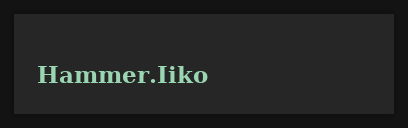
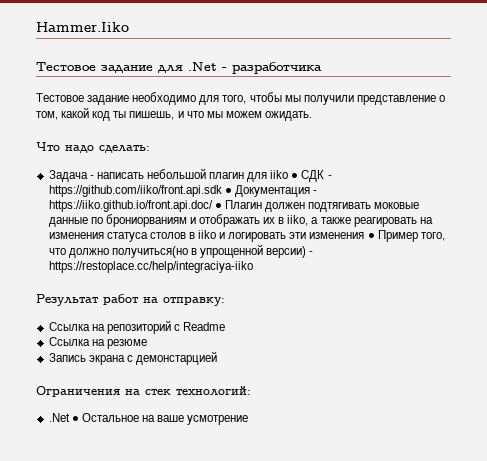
+ Тестовое задание для .Net - разработчика
+ Тестовое задание необходимо для того, чтобы мы получили представление о том, какой код ты пишешь, и что мы можем ожидать.
+ Что надо сделать:
+ Задача - написать небольшой плагин для iiko ● СДК - https://github.com/iiko/front.api.sdk ● Документация - https://iiko.github.io/front.api.doc/ ● Плагин должен подтягивать моковые данные по брониорваниям и отображать их в iiko, а также реагировать на изменения статуса столов в iiko и логировать эти изменения ● Пример того, что должно получиться(но в упрощенной версии) - https://restoplace.cc/help/integraciya-iiko
+ Результат работ на отправку:
+ Ссылка на репозиторий c Readme
+ Ссылка на резюме
+ Запись экрана с демонстарцией
+ Ограничения на стек технологий:
+ .Net ● Остальное на ваше усмотрение

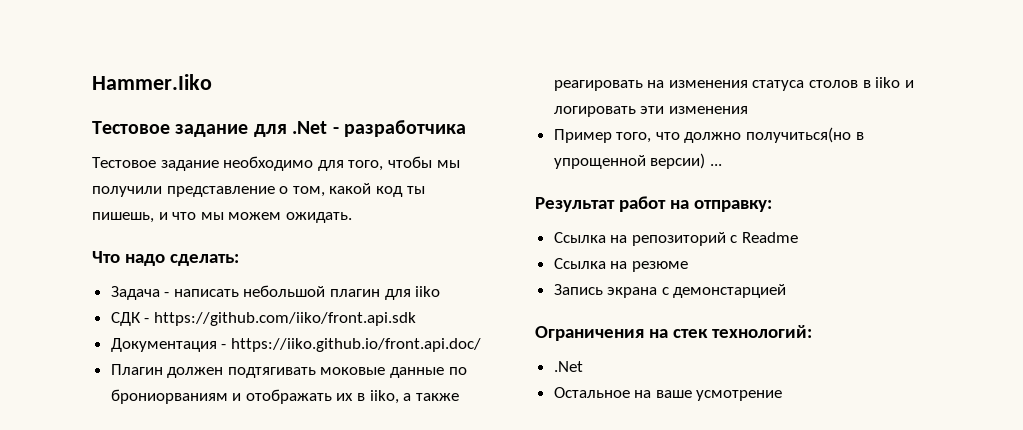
- Задача - написать небольшой плагин для iiko ● СДК - https://github.com/iiko/front.api.sdk ● Документация - https://iiko.github.io/front.api.doc/ ● Плагин должен подтягивать моковые данные по брониорваниям и отображать их в iiko, а также реагировать на изменения статуса столов в iiko и логировать эти изменения ● Пример того, что должно получиться(но в упрощенной версии) - https://restoplace.cc/help/integraciya-iiko
+ Задача - написать небольшой плагин для iiko
+ СДК - https://github.com/iiko/front.api.sdk
+ Документация - https://iiko.github.io/front.api.doc/
+ Плагин должен подтягивать моковые данные по брониорваниям и отображать их в iiko, а также реагировать на изменения статуса столов в iiko и логировать эти изменения
+ Пример того, что должно получиться(но в упрощенной версии) ...
  Ограничения на стек технологий:
- .Net ● Остальное на ваше усмотрение
+ .Net
+ Остальное на ваше усмотрение

